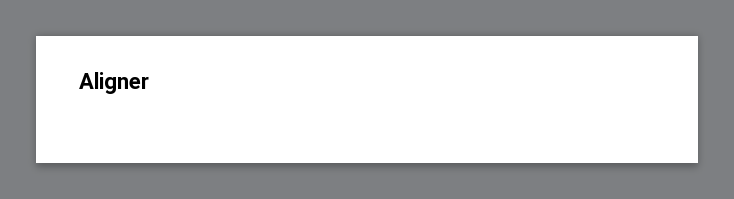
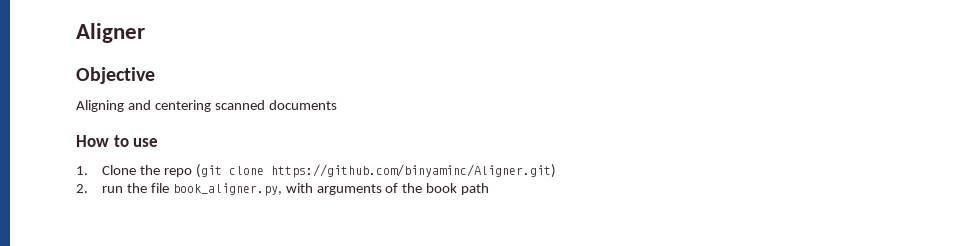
+ Objective
+ Aligning and centering scanned documents
+ How to use
+ 1. Clone the repo (git clone https://github.com/binyaminc/Aligner.git)
+ 2. run the file book_aligner.py, with arguments of the book path

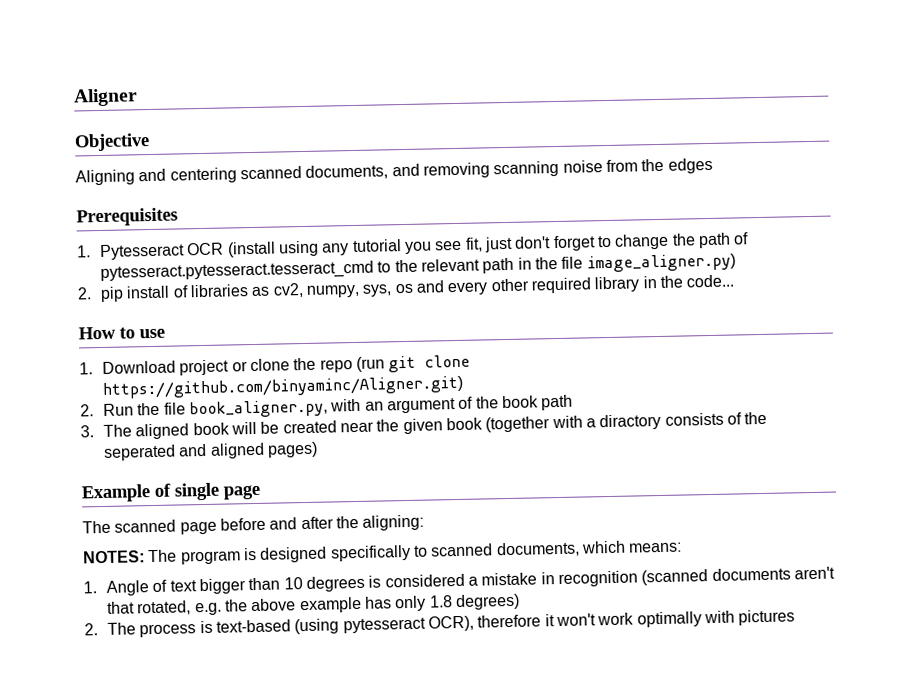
- Aligning and centering scanned documents
+ Aligning and centering scanned documents, and removing scanning noise from the edges
+ Prerequisites
+ 1. Pytesseract OCR (install using any tutorial you see fit, just don't forget to change the path of pytesseract.pytesseract.tesseract_cmd to the relevant path in the file image_aligner.py)
+ 2. pip install of libraries as cv2, numpy, sys, os and every other required library in the code...
  How to use
- 1. Clone the repo (git clone https://github.com/binyaminc/Aligner.git)
+ 1. Download project or clone the repo (run git clone https://github.com/binyaminc/Aligner.git)
- 2. run the file book_aligner.py, with arguments of the book path
+ 2. Run the file book_aligner.py, with an argument of the book path
+ 3. The aligned book will be created near the given book (together with a diractory consists of the seperated and aligned pages)
+ Example of single page
+ The scanned page before and after the aligning:
+ NOTES: The program is designed specifically to scanned documents, which means:
+ 1. Angle of text bigger than 10 degrees is considered a mistake in recognition (scanned documents aren't that rotated, e.g. the above example has only 1.8 degrees)
+ 2. The process is text-based (using pytesseract OCR), therefore it won't work optimally with pictures

